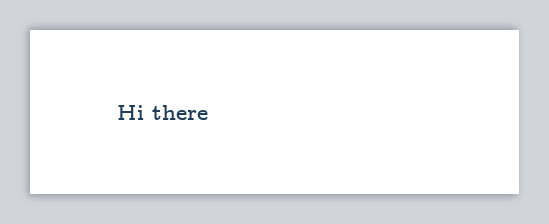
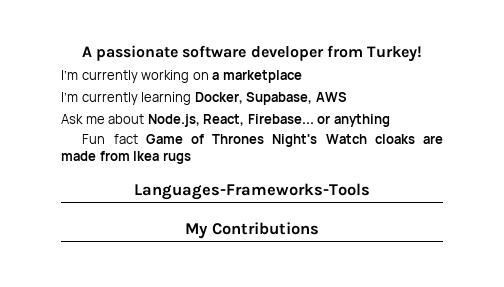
- Hi there
+ A passionate software developer from Turkey!
+ I’m currently working on a marketplace
+ I’m currently learning Docker, Supabase, AWS
+ Ask me about Node.js, React, Firebase... or anything
+ Fun fact Game of Thrones Night's Watch cloaks are made from Ikea rugs
+ Languages-Frameworks-Tools
+ My Contributions

